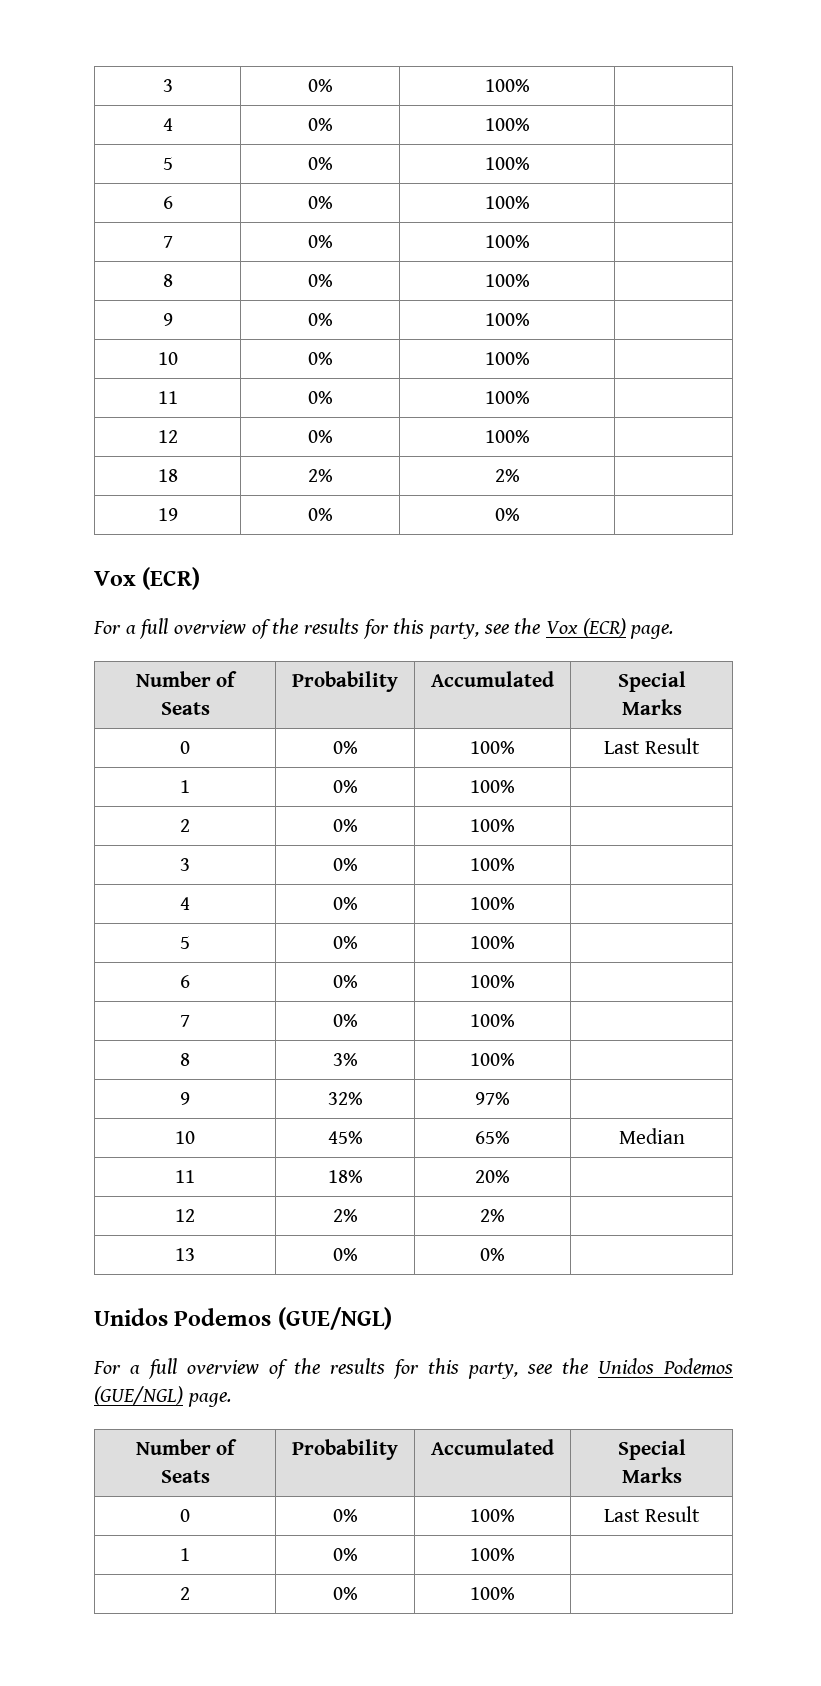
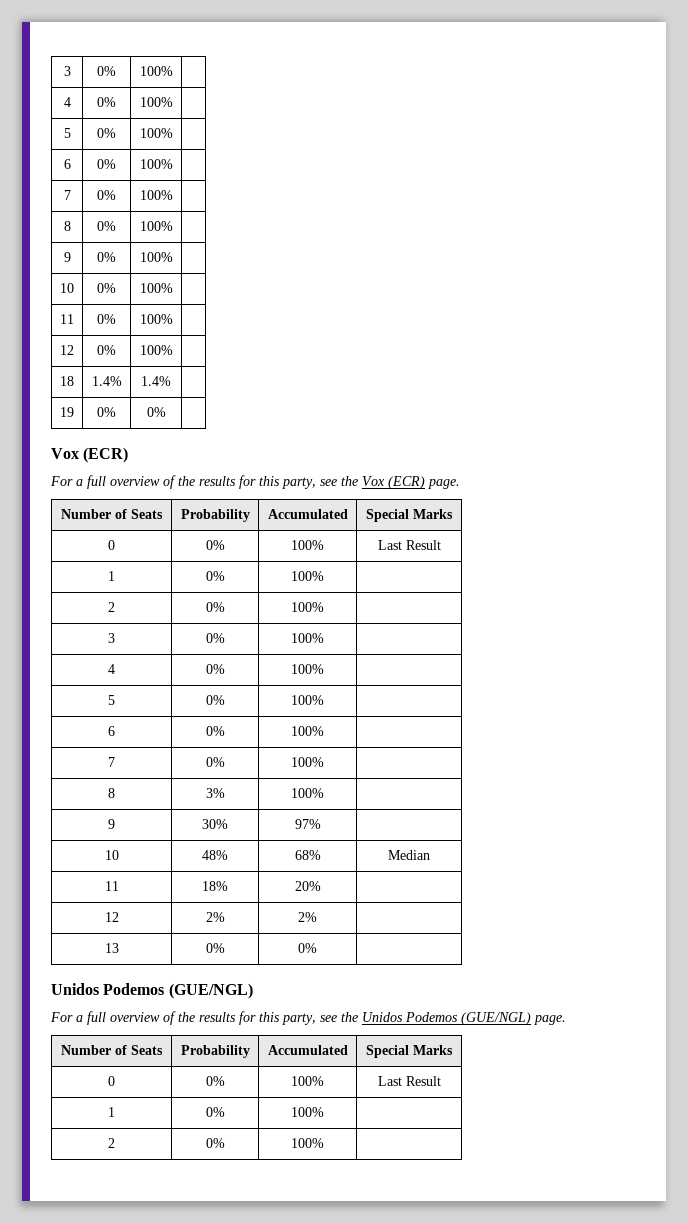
- 18 | 2% | 2% |
+ 18 | 1.4% | 1.4% |
- 9 | 32% | 97% |
+ 9 | 30% | 97% |
- 10 | 45% | 65% | Median
+ 10 | 48% | 68% | Median

